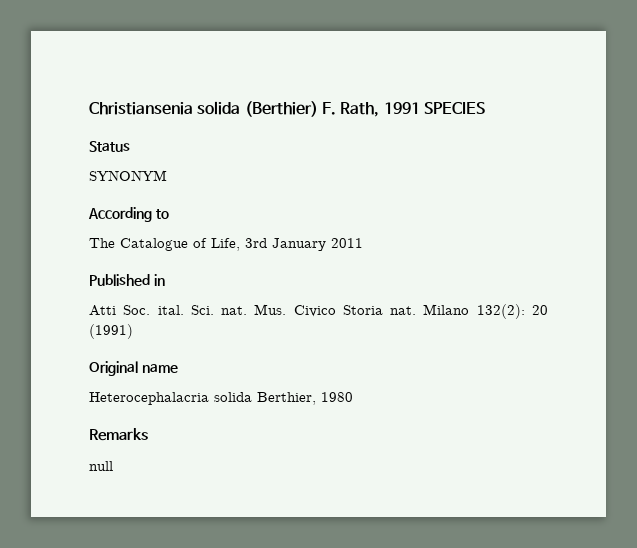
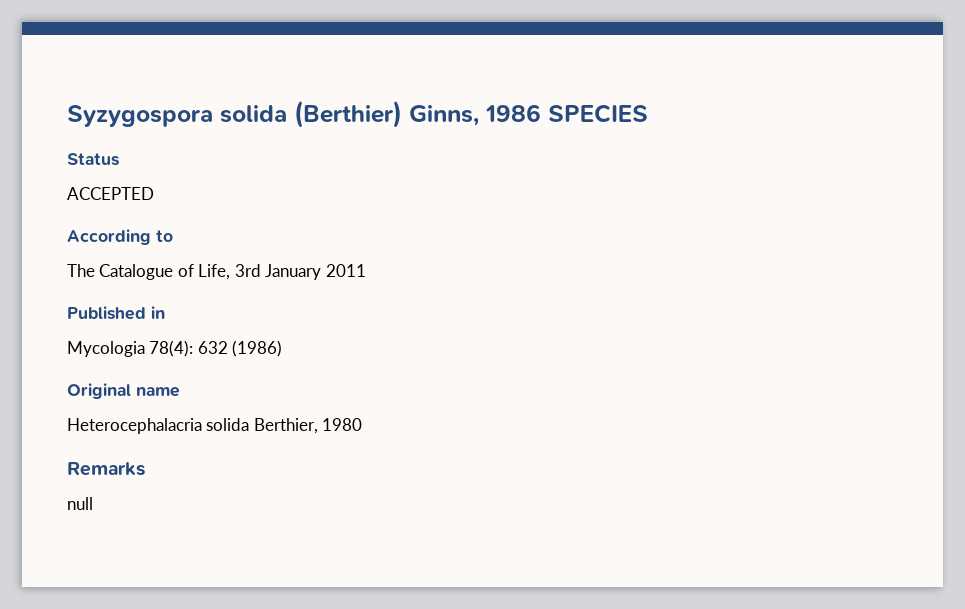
- Christiansenia solida (Berthier) F. Rath, 1991 SPECIES
+ Syzygospora solida (Berthier) Ginns, 1986 SPECIES
- SYNONYM
+ ACCEPTED
- Atti Soc. ital. Sci. nat. Mus. Civico Storia nat. Milano 132(2): 20 (1991)
+ Mycologia 78(4): 632 (1986)

